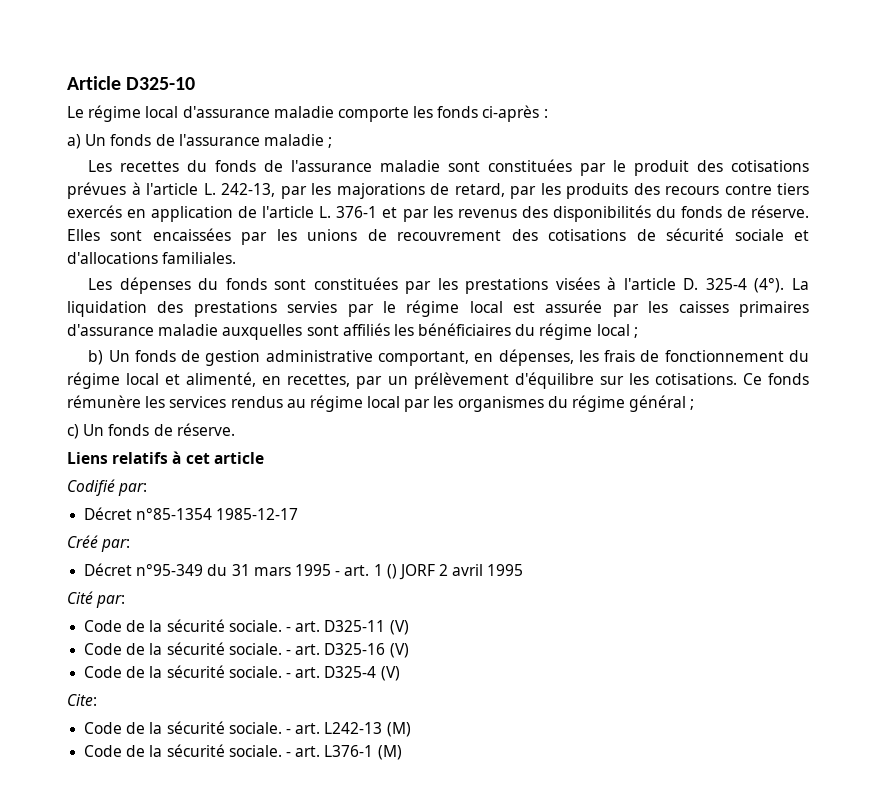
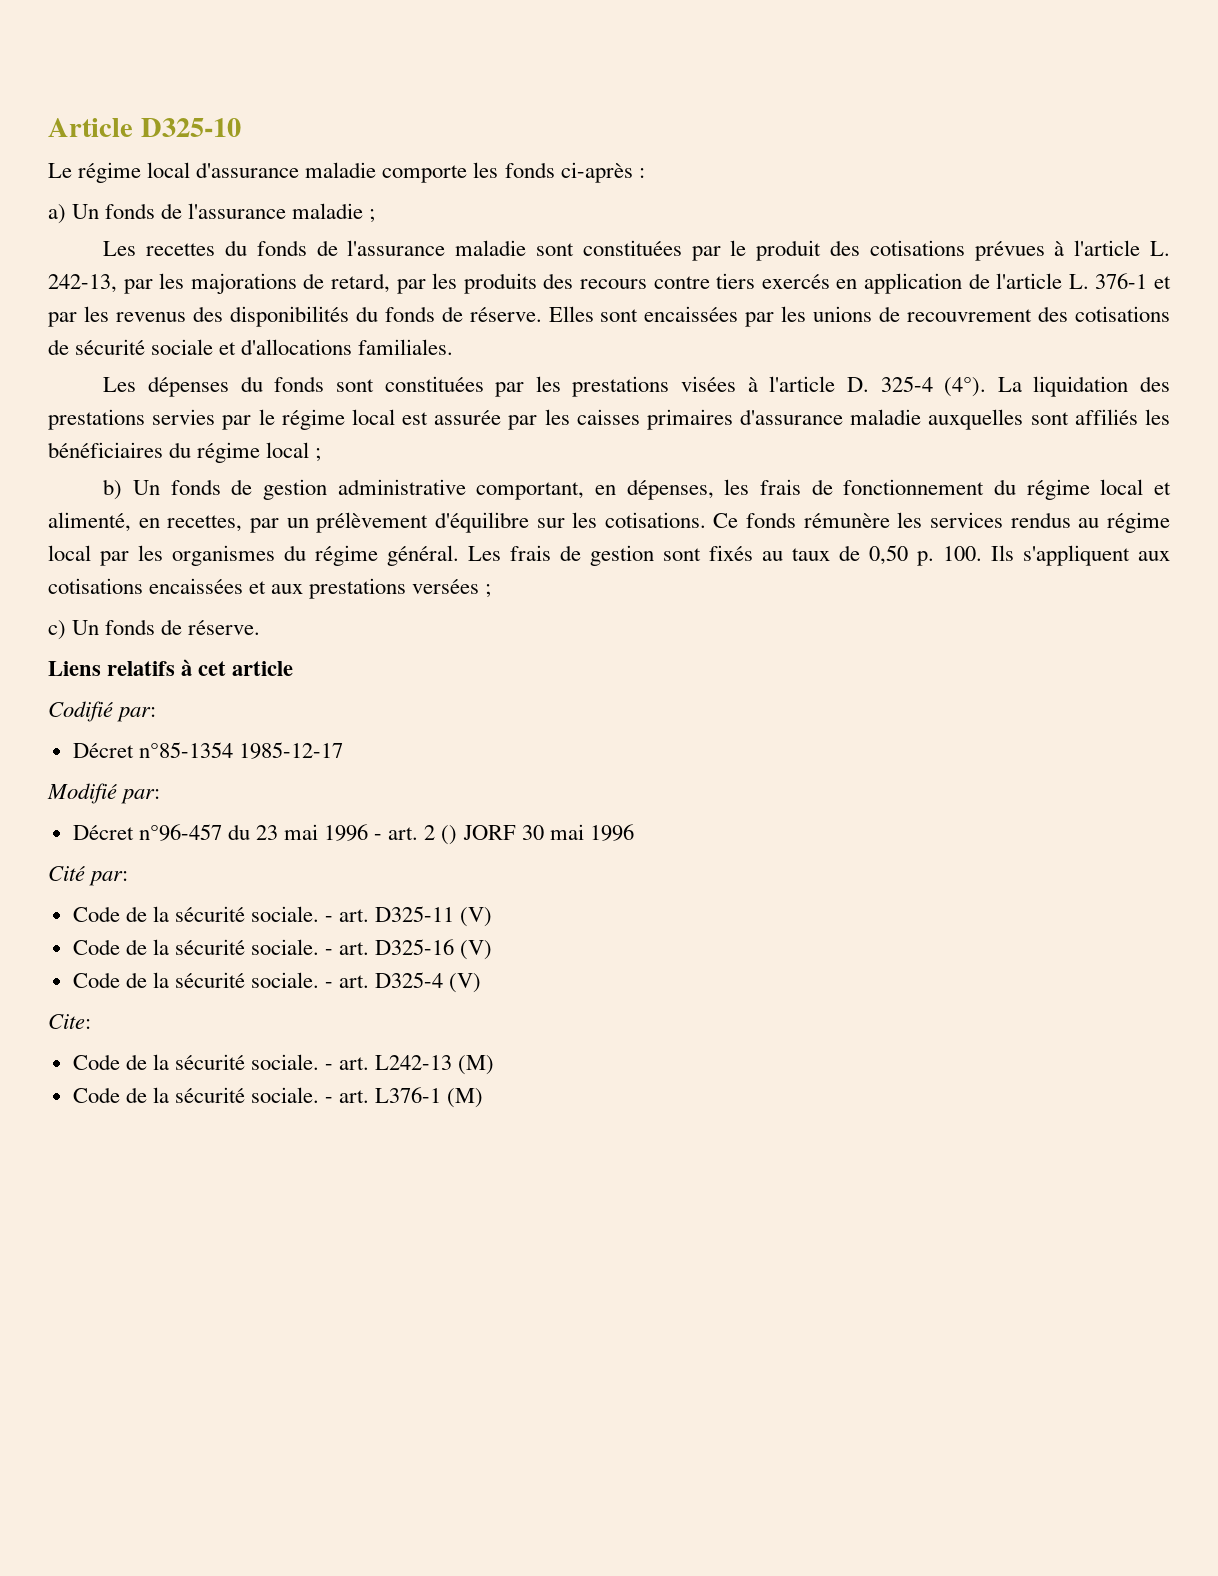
- Ce fonds rémunère les services rendus au régime local par les organismes du régime général ;
+ Ce fonds rémunère les services rendus au régime local par les organismes du régime général. Les frais de gestion sont fixés au taux de 0,50 p. 100. Ils s'appliquent aux cotisations encaissées et aux prestations versées ;
- Créé par:
- Décret n°95-349 du 31 mars 1995 - art. 1 () JORF 2 avril 1995
+ Modifié par:
+ Décret n°96-457 du 23 mai 1996 - art. 2 () JORF 30 mai 1996

